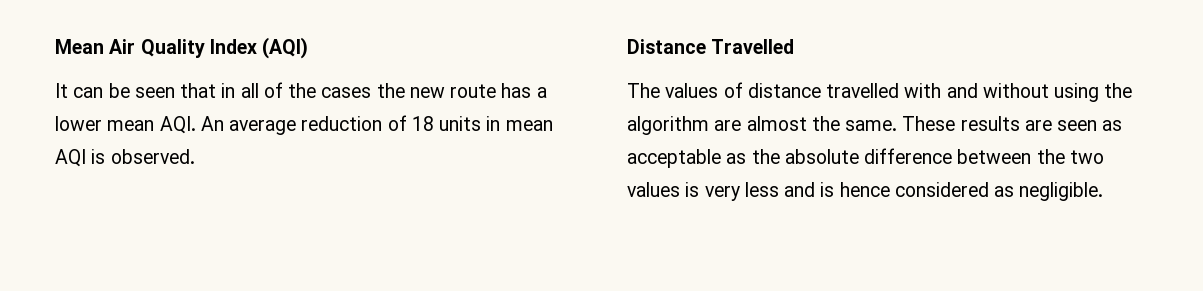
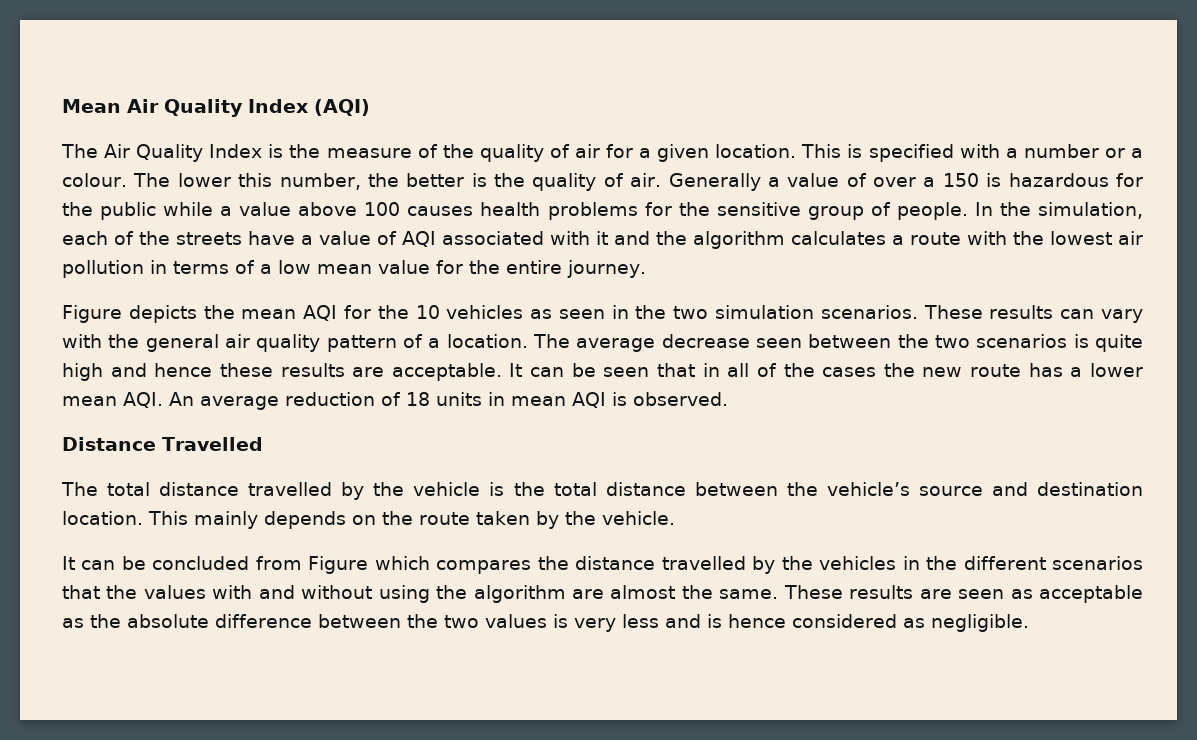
+ The Air Quality Index is the measure of the quality of air for a given location. This is specified with a number or a colour. The lower this number, the better is the quality of air. Generally a value of over a 150 is hazardous for the public while a value above 100 causes health problems for the sensitive group of people. In the simulation, each of the streets have a value of AQI associated with it and the algorithm calculates a route with the lowest air pollution in terms of a low mean value for the entire journey.
+ Figure depicts the mean AQI for the 10 vehicles as seen in the two simulation scenarios. These results can vary with the general air quality pattern of a location. The average decrease seen between the two scenarios is quite high and hence these results are acceptable.
- The values of distance travelled with and without using the algorithm are almost the same.
+ The total distance travelled by the vehicle is the total distance between the vehicle’s source and destination location. This mainly depends on the route taken by the vehicle.
+ It can be concluded from Figure which compares the distance travelled by the vehicles in the different scenarios that the values with and without using the algorithm are almost the same.

